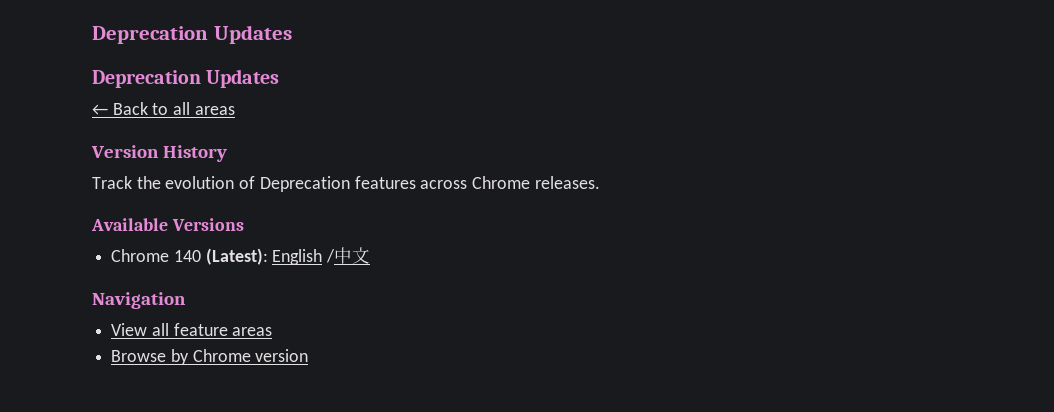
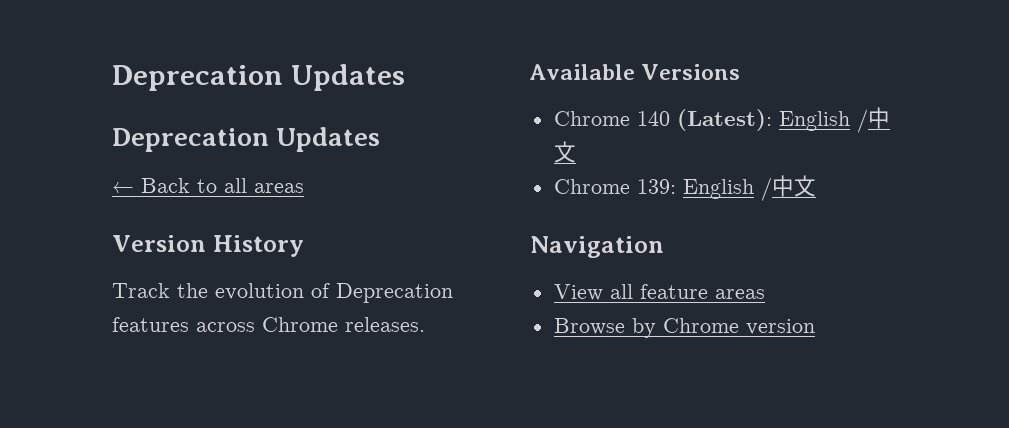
+ Chrome 139: English /中文

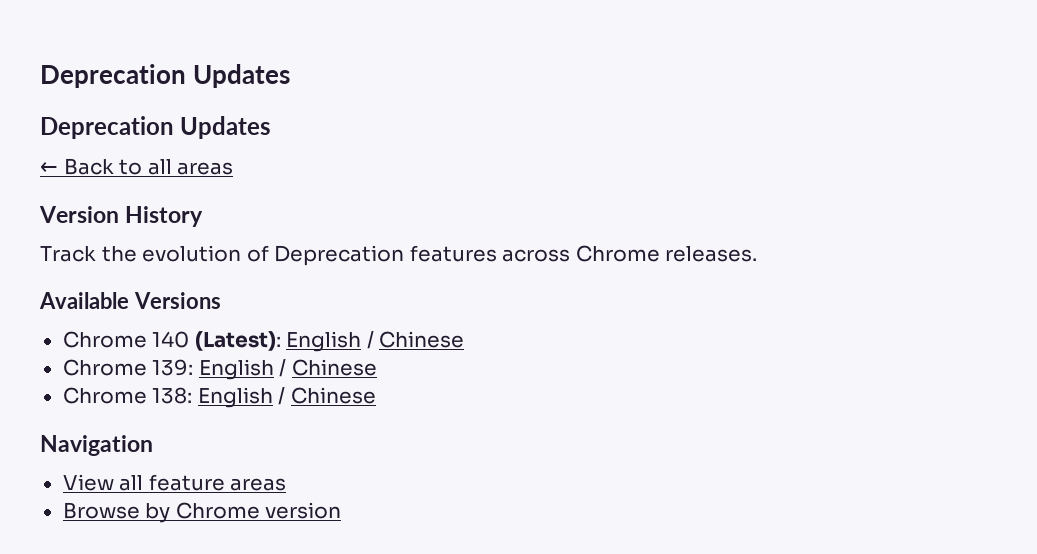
- Chrome 140 (Latest): English /中文
+ Chrome 140 (Latest): English / Chinese
- Chrome 139: English /中文
+ Chrome 139: English / Chinese
+ Chrome 138: English / Chinese

